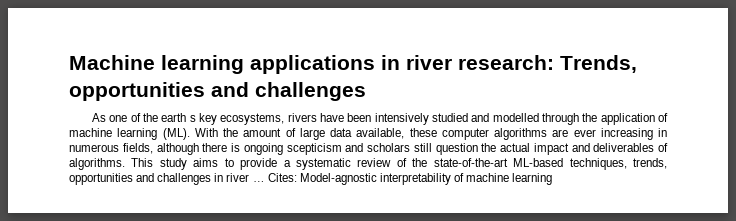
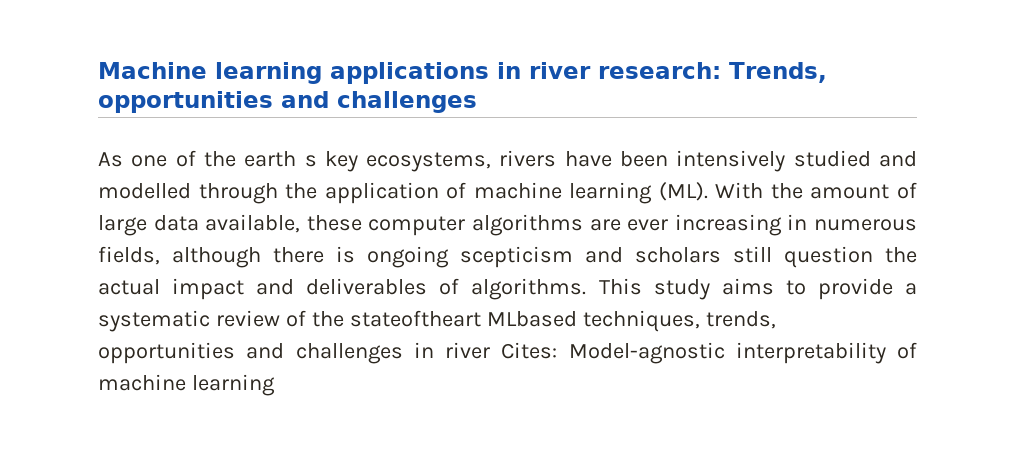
- This study aims to provide a systematic review of the state‐of‐the‐art ML‐based techniques, trends, opportunities and challenges in river … Cites: Model-agnostic interpretability of machine learning
+ This study aims to provide a systematic review of the stateoftheart MLbased techniques, trends, opportunities and challenges in river Cites: Model-agnostic interpretability of machine learning

